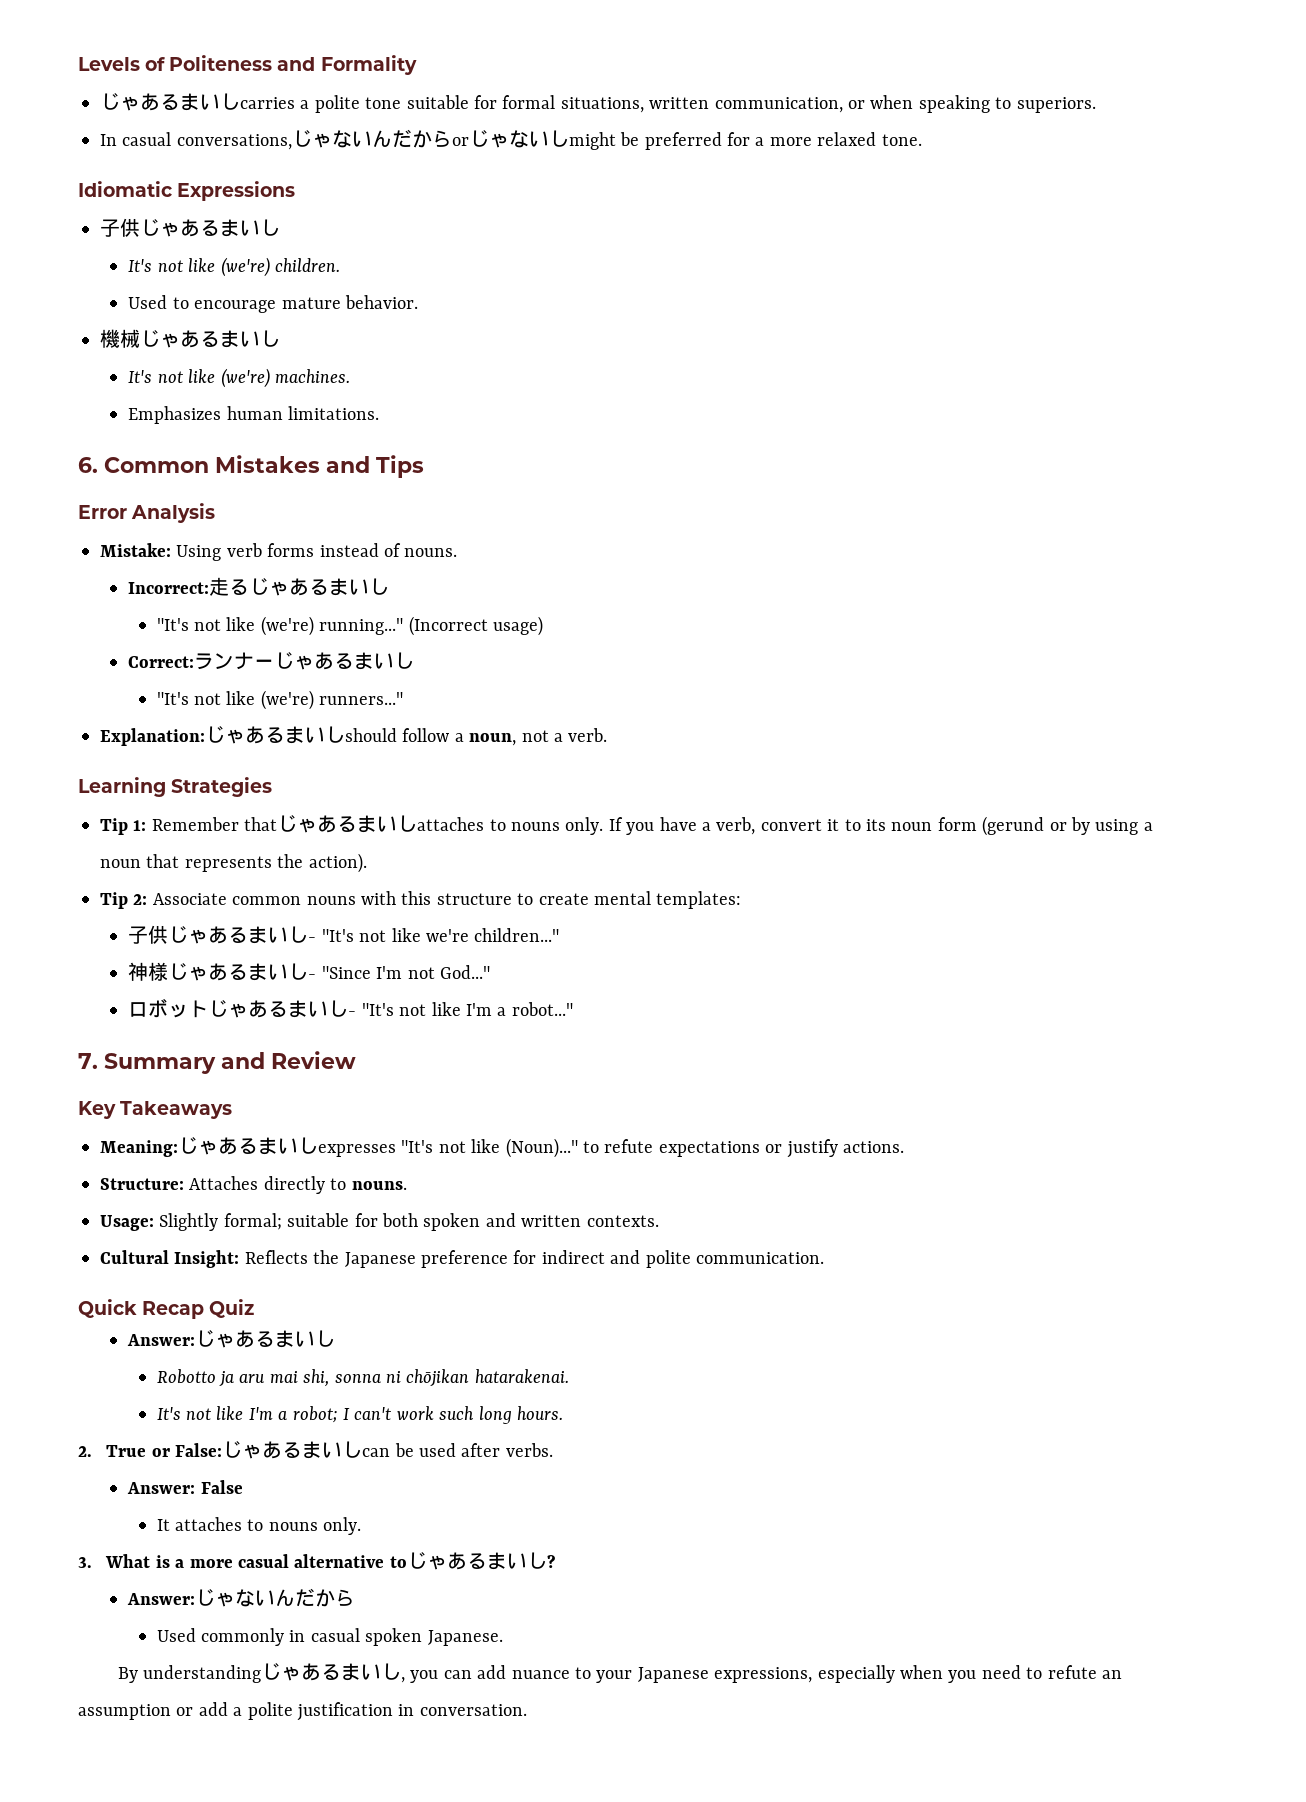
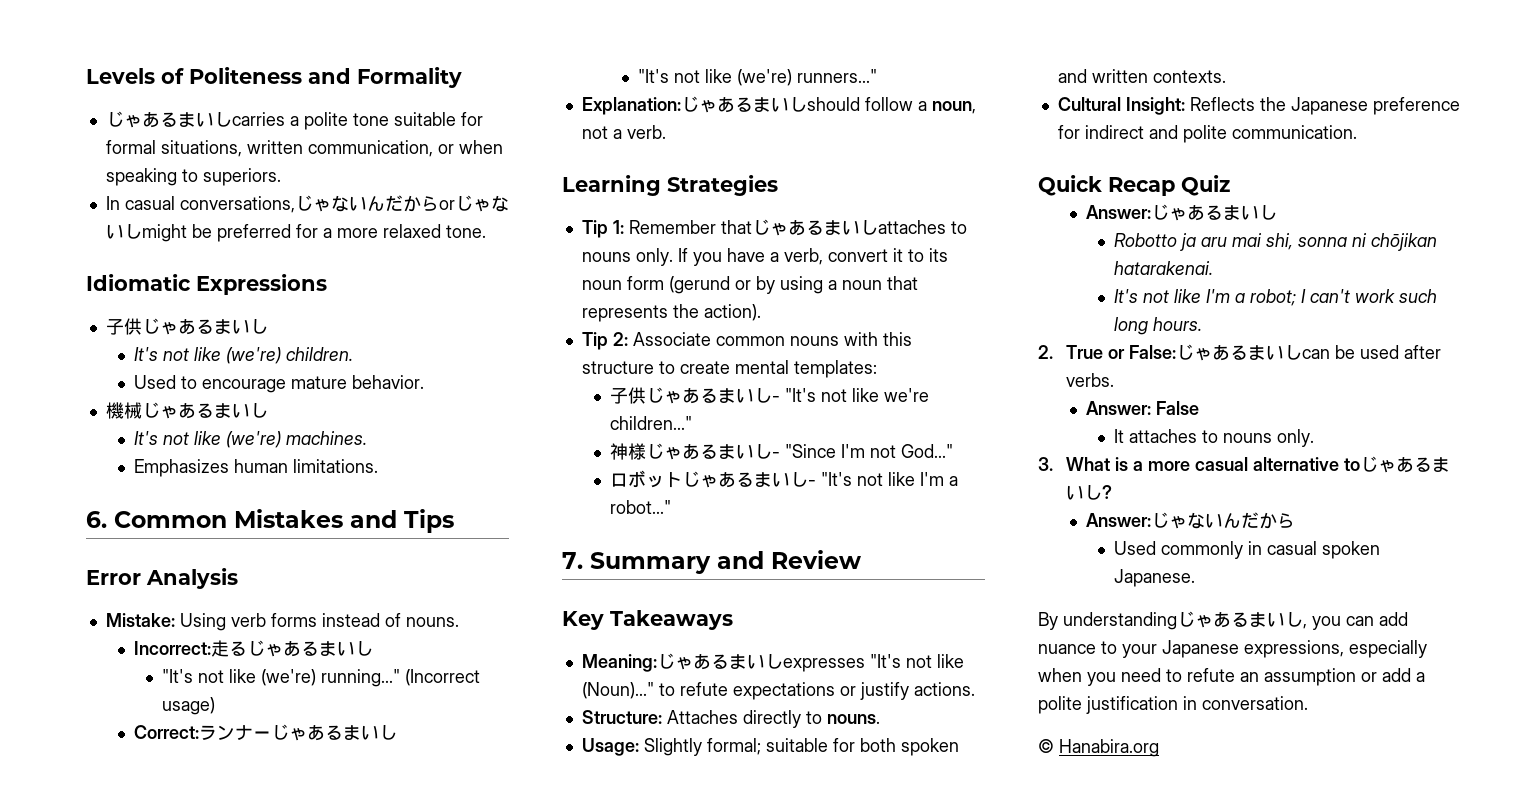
+ © Hanabira.org

